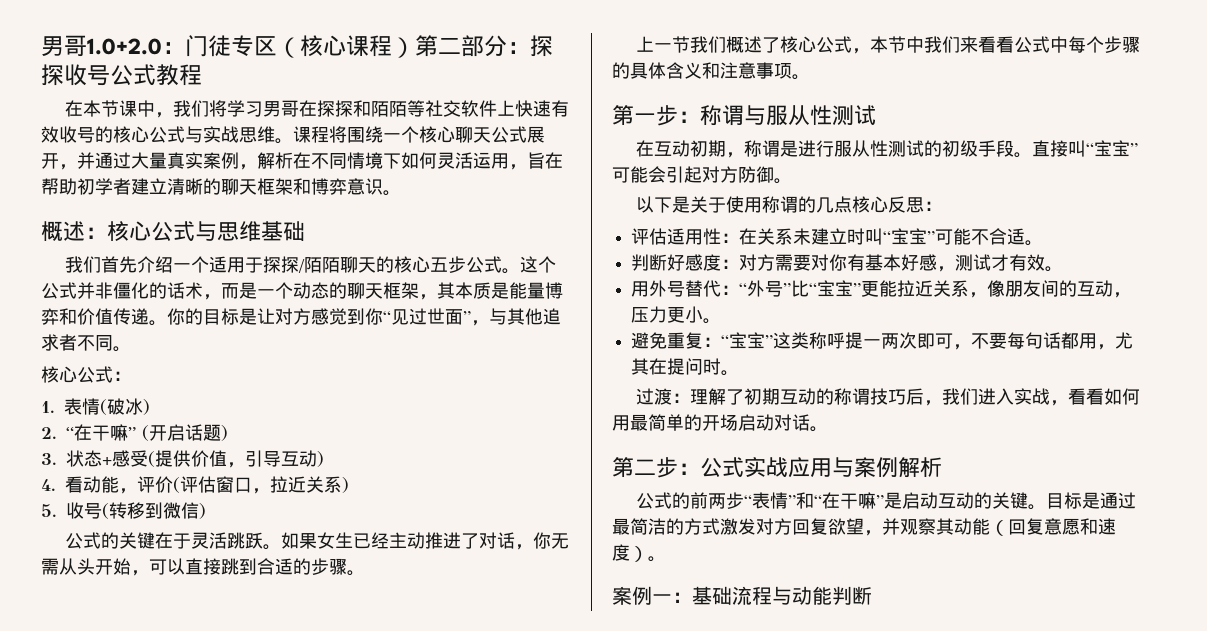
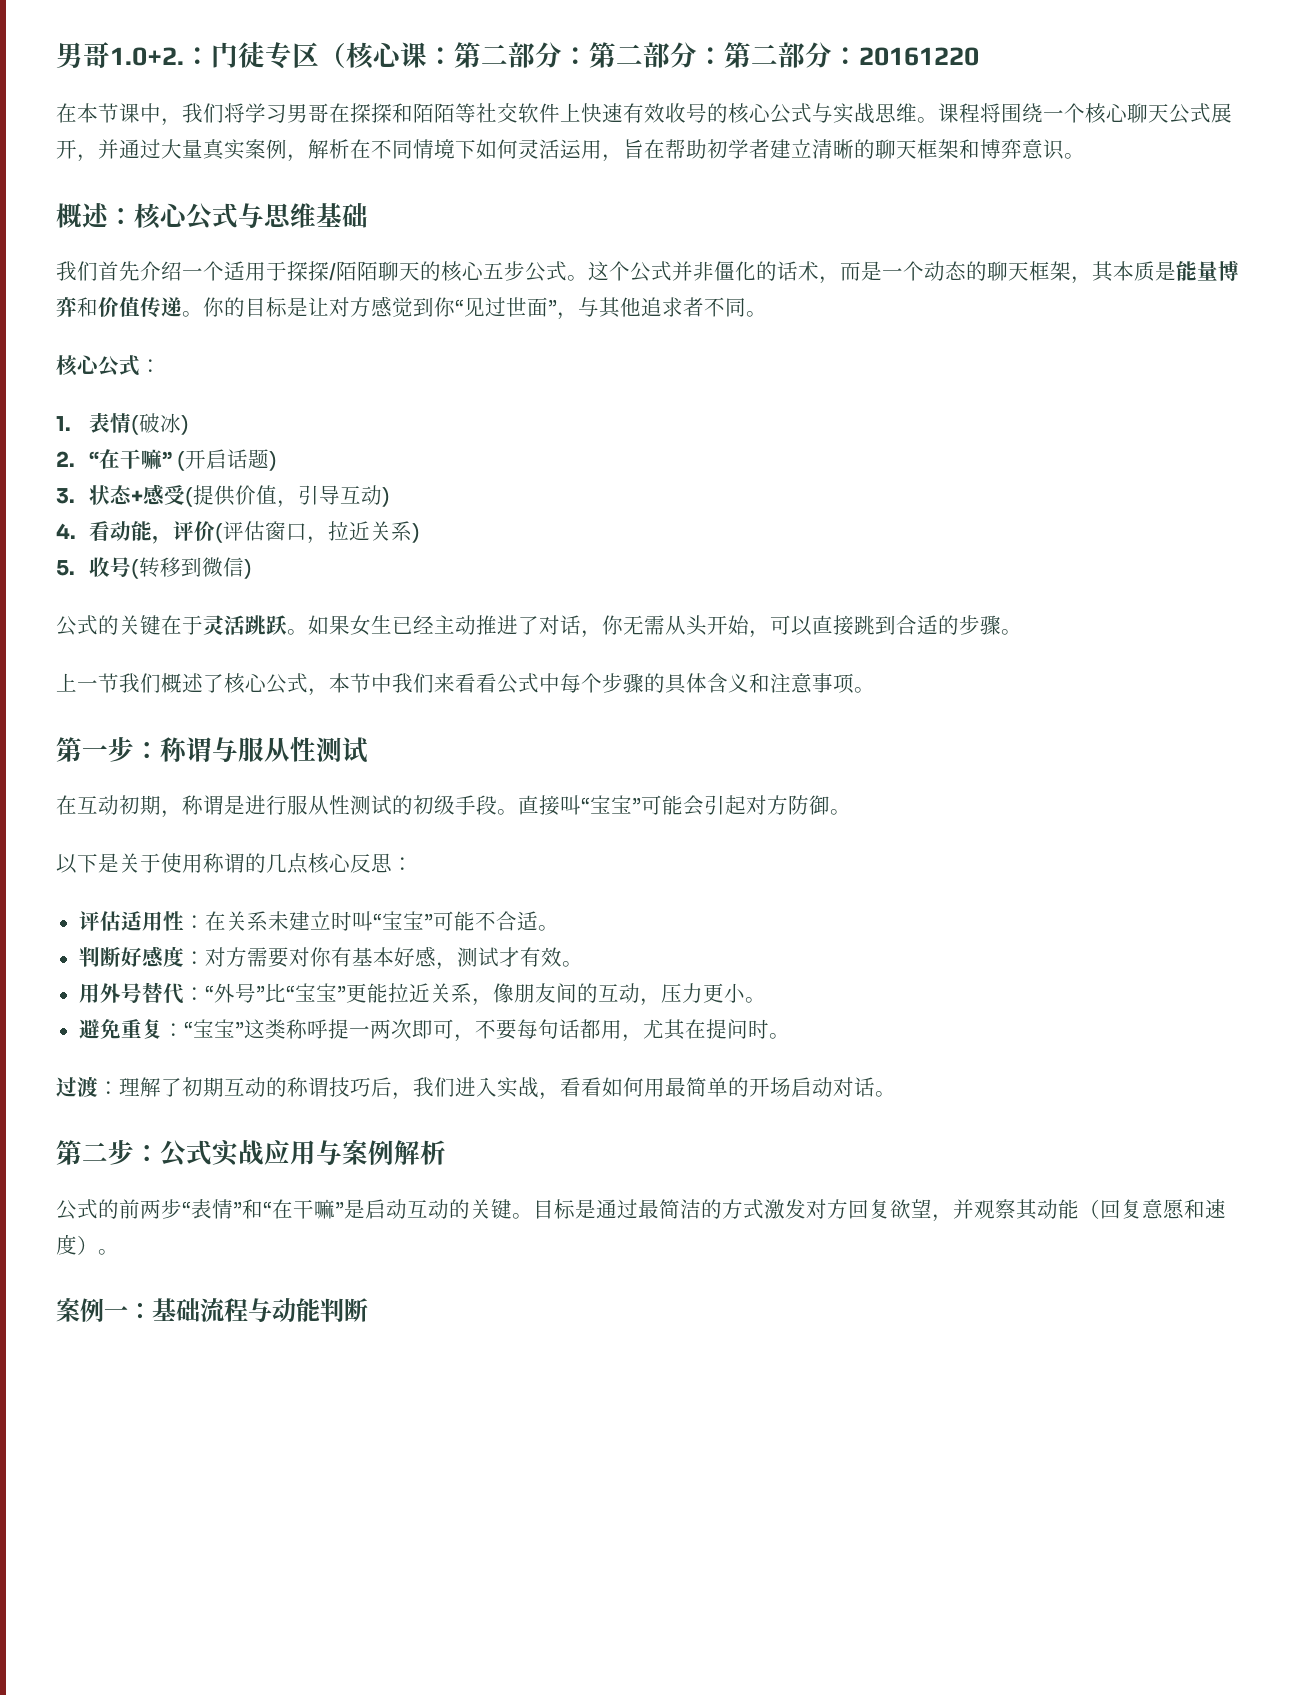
- 男哥1.0+2.0：门徒专区（核心课程）第二部分：探探收号公式教程
+ 男哥1.0+2.：门徒专区（核心课：第二部分：第二部分：第二部分：20161220

